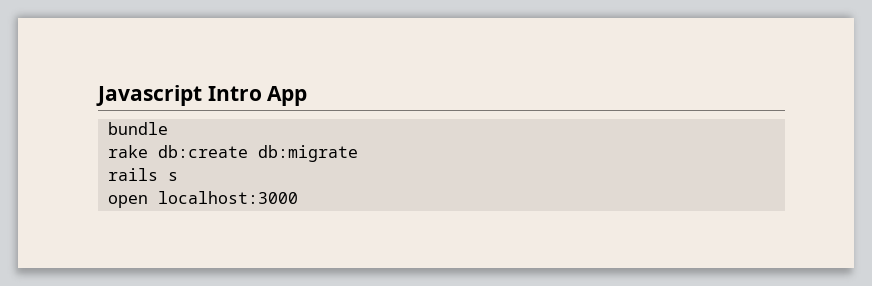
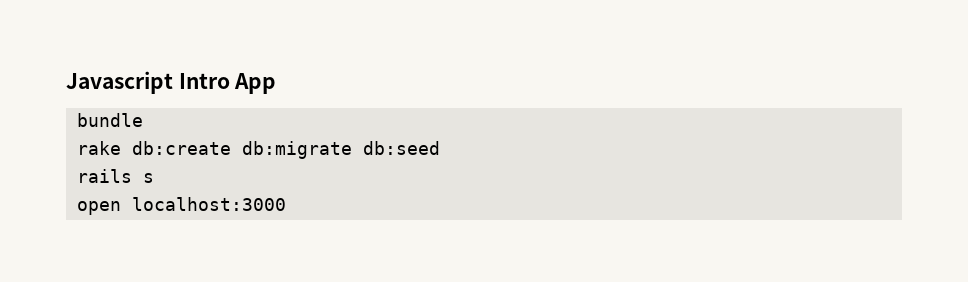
- rake db:create db:migrate
+ rake db:create db:migrate db:seed

